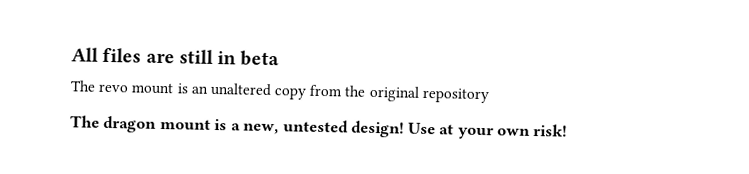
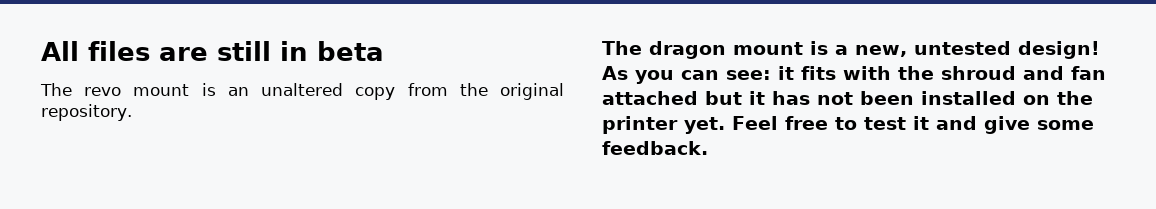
- The revo mount is an unaltered copy from the original repository
+ The revo mount is an unaltered copy from the original repository.
- Use at your own risk!
+ As you can see: it fits with the shroud and fan attached but it has not been installed on the printer yet. Feel free to test it and give some feedback.

